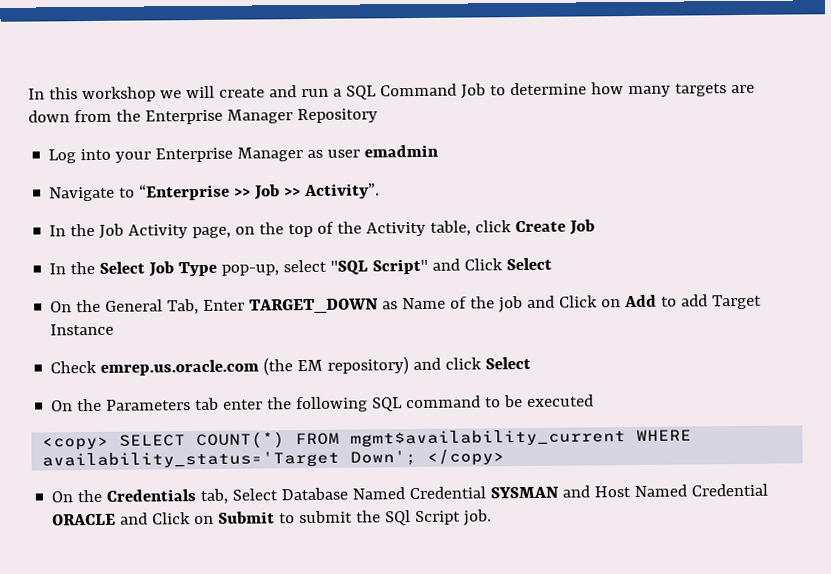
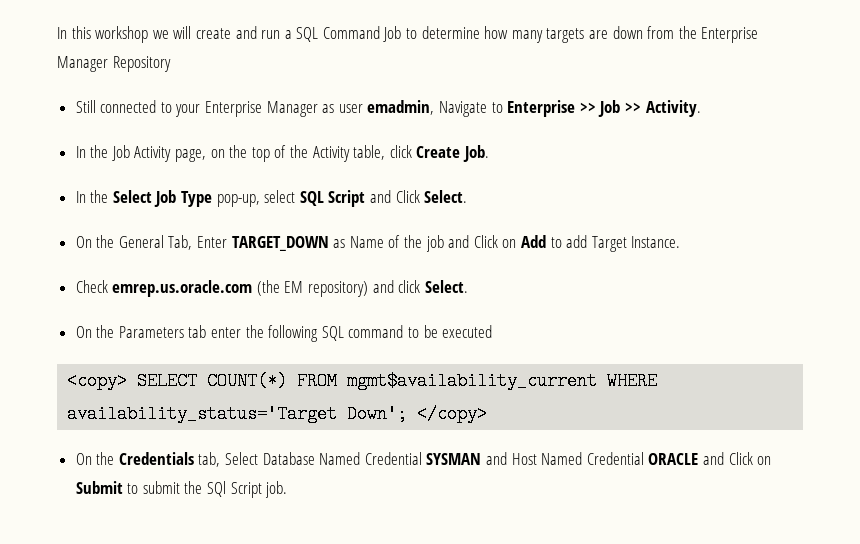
- Log into your Enterprise Manager as user emadmin
- Navigate to “Enterprise >> Job >> Activity”.
+ Still connected to your Enterprise Manager as user emadmin, Navigate to Enterprise >> Job >> Activity.
- In the Job Activity page, on the top of the Activity table, click Create Job
+ In the Job Activity page, on the top of the Activity table, click Create Job.
- In the Select Job Type pop-up, select "SQL Script" and Click Select
+ In the Select Job Type pop-up, select SQL Script and Click Select.
- On the General Tab, Enter TARGET_DOWN as Name of the job and Click on Add to add Target Instance
+ On the General Tab, Enter TARGET_DOWN as Name of the job and Click on Add to add Target Instance.
- Check emrep.us.oracle.com (the EM repository) and click Select
+ Check emrep.us.oracle.com (the EM repository) and click Select.

